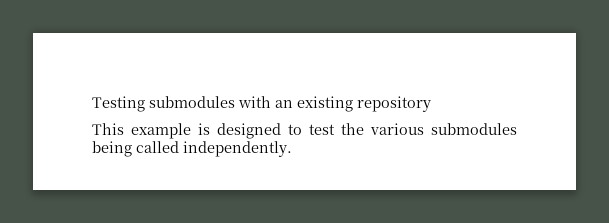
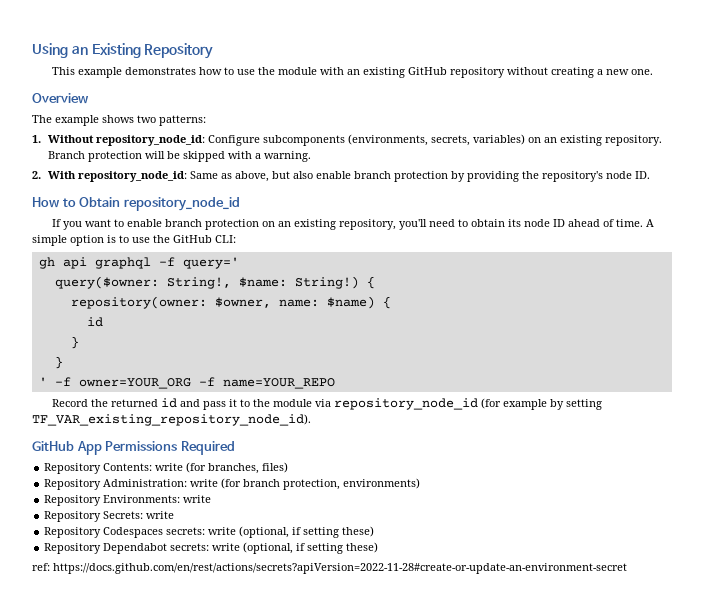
- Testing submodules with an existing repository
- This example is designed to test the various submodules being called independently.
+ Using an Existing Repository
+ This example demonstrates how to use the module with an existing GitHub repository without creating a new one.
+ Overview
+ The example shows two patterns:
+ 1. Without repository_node_id: Configure subcomponents (environments, secrets, variables) on an existing repository. Branch protection will be skipped with a warning.
+ 2. With repository_node_id: Same as above, but also enable branch protection by providing the repository's node ID.
+ How to Obtain repository_node_id
+ If you want to enable branch protection on an existing repository, you'll need to obtain its node ID ahead of time. A simple option is to use the GitHub CLI:
+ gh api graphql -f query='
+ query($owner: String!, $name: String!) {
+ repository(owner: $owner, name: $name) {
+ id
+ }
+ }
+ ' -f owner=YOUR_ORG -f name=YOUR_REPO
+ Record the returned id and pass it to the module via repository_node_id (for example by setting TF_VAR_existing_repository_node_id).
+ GitHub App Permissions Required
+ Repository Contents: write (for branches, files)
+ Repository Administration: write (for branch protection, environments)
+ Repository Environments: write
+ Repository Secrets: write
+ Repository Codespaces secrets: write (optional, if setting these)
+ Repository Dependabot secrets: write (optional, if setting these)
+ ref: https://docs.github.com/en/rest/actions/secrets?apiVersion=2022-11-28#create-or-update-an-environment-secret

